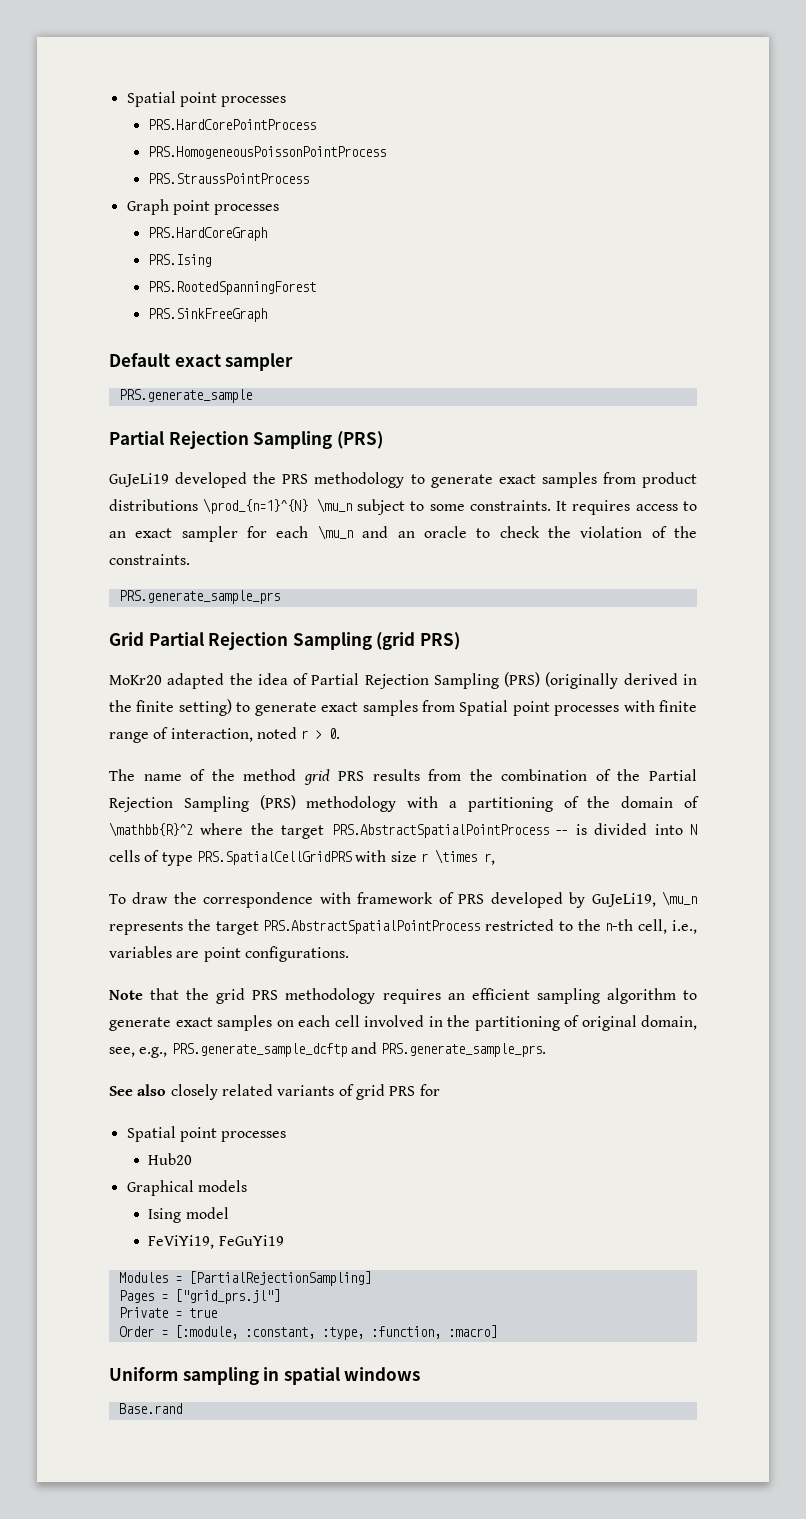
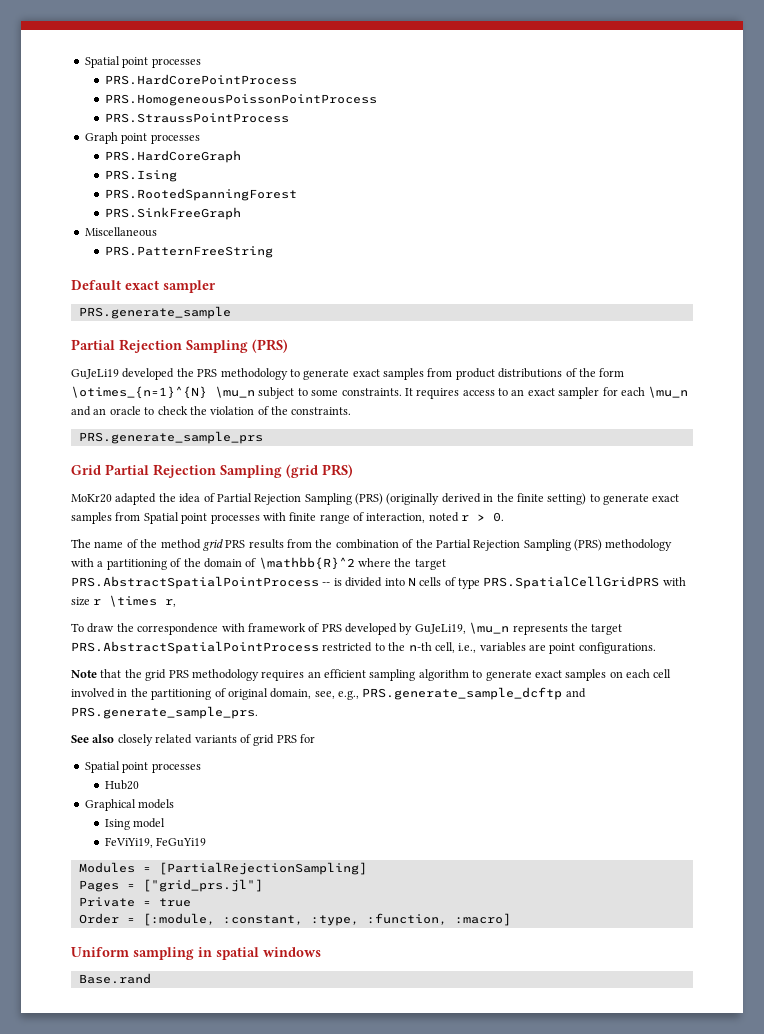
+ Miscellaneous
+ PRS.PatternFreeString
- GuJeLi19 developed the PRS methodology to generate exact samples from product distributions \prod_{n=1}^{N} \mu_n subject to some constraints.
+ GuJeLi19 developed the PRS methodology to generate exact samples from product distributions of the form \otimes_{n=1}^{N} \mu_n subject to some constraints.

